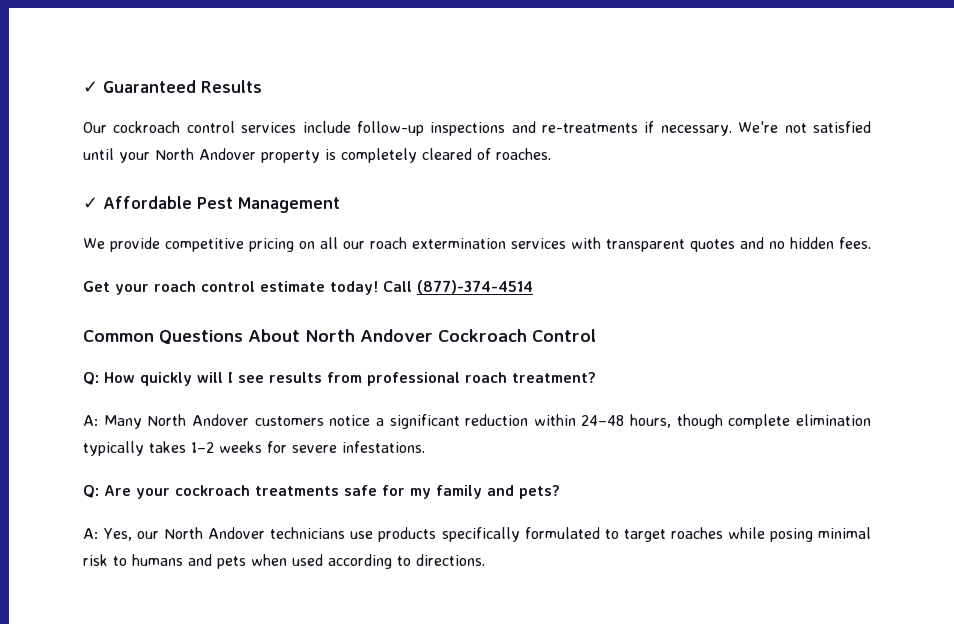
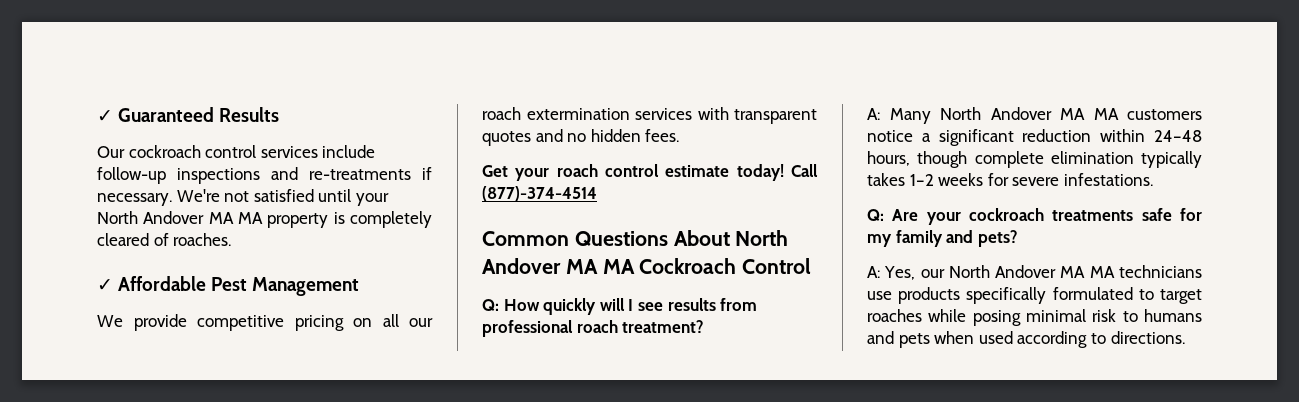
- We're not satisfied until your North Andover property is completely cleared of roaches.
+ We're not satisfied until your North Andover MA MA property is completely cleared of roaches.
- Common Questions About North Andover Cockroach Control
+ Common Questions About North Andover MA MA Cockroach Control
- A: Many North Andover customers notice a significant reduction within 24–48 hours, though complete elimination typically takes 1–2 weeks for severe infestations.
+ A: Many North Andover MA MA customers notice a significant reduction within 24–48 hours, though complete elimination typically takes 1–2 weeks for severe infestations.
- A: Yes, our North Andover technicians use products specifically formulated to target roaches while posing minimal risk to humans and pets when used according to directions.
+ A: Yes, our North Andover MA MA technicians use products specifically formulated to target roaches while posing minimal risk to humans and pets when used according to directions.

